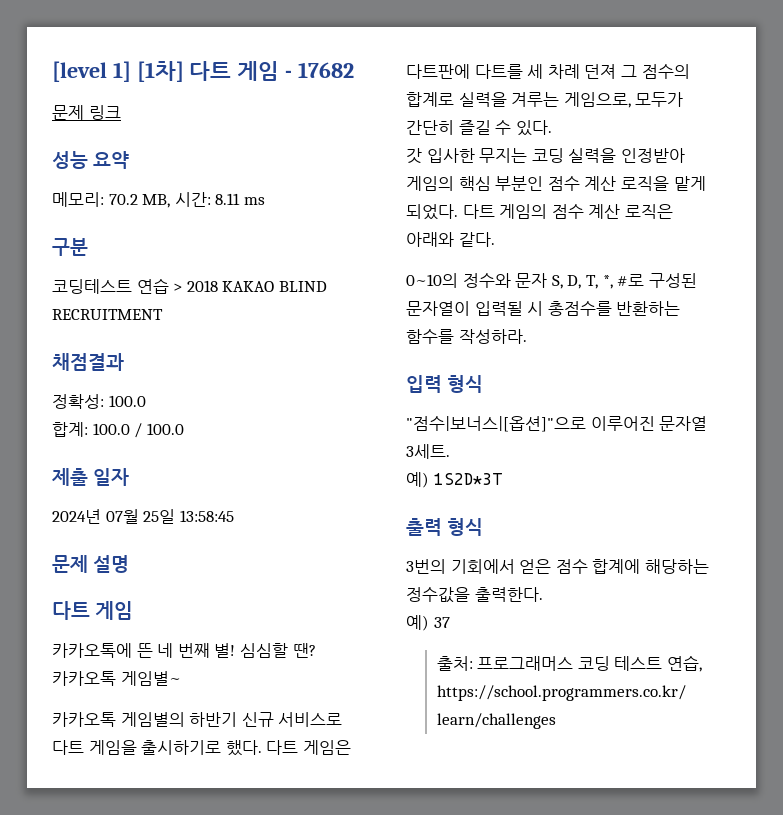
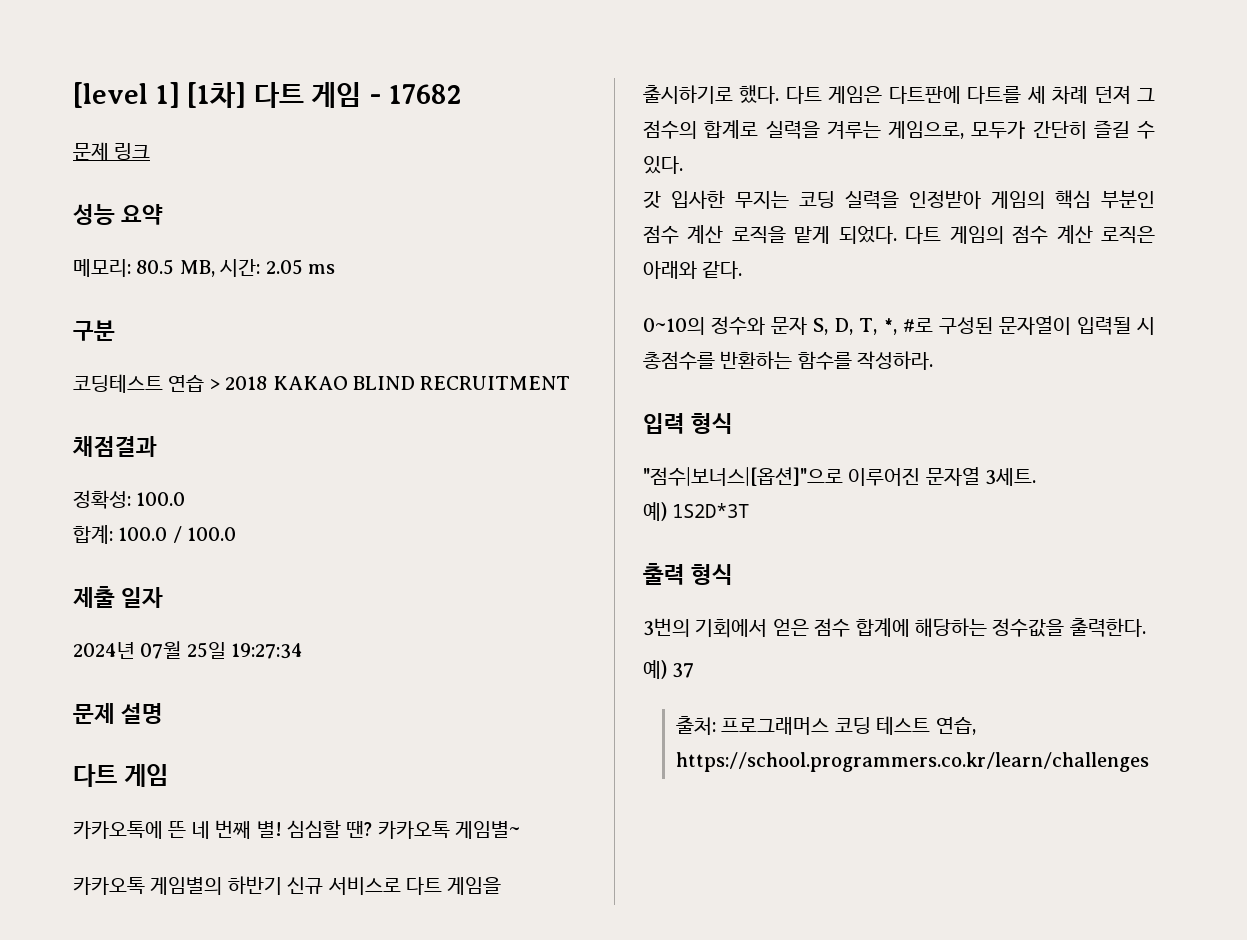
- 메모리: 70.2 MB, 시간: 8.11 ms
+ 메모리: 80.5 MB, 시간: 2.05 ms
- 2024년 07월 25일 13:58:45
+ 2024년 07월 25일 19:27:34

